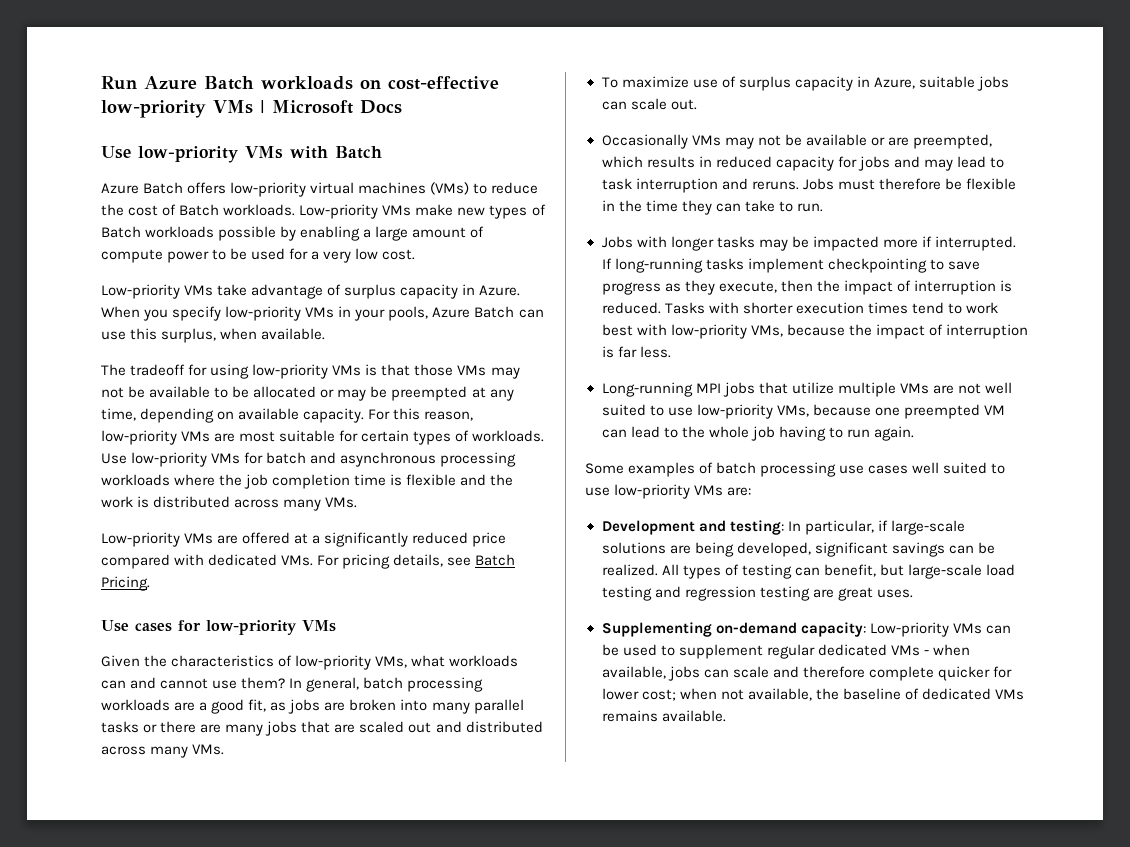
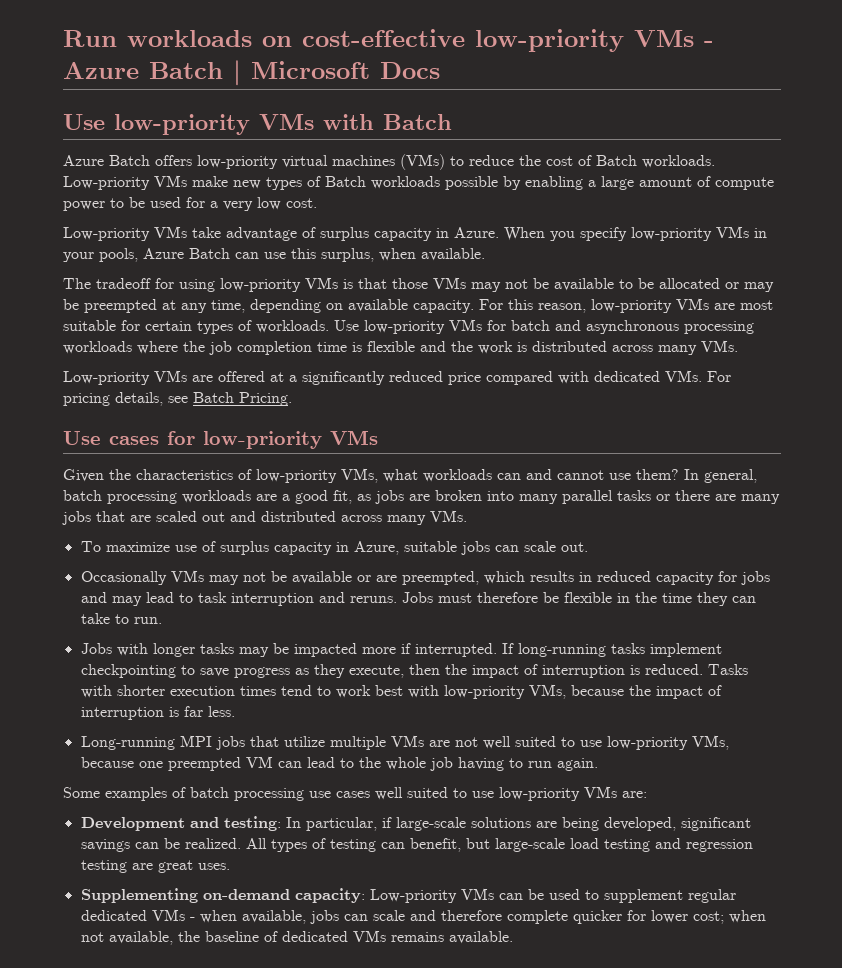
- Run Azure Batch workloads on cost-effective low-priority VMs | Microsoft Docs
+ Run workloads on cost-effective low-priority VMs - Azure Batch | Microsoft Docs

